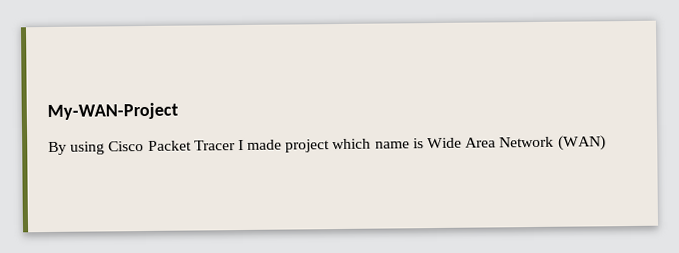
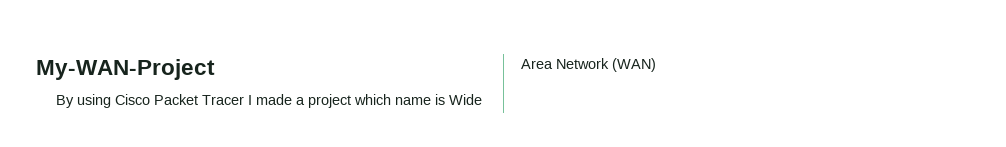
- By using Cisco Packet Tracer I made project which name is Wide Area Network (WAN)
+ By using Cisco Packet Tracer I made a project which name is Wide Area Network (WAN)

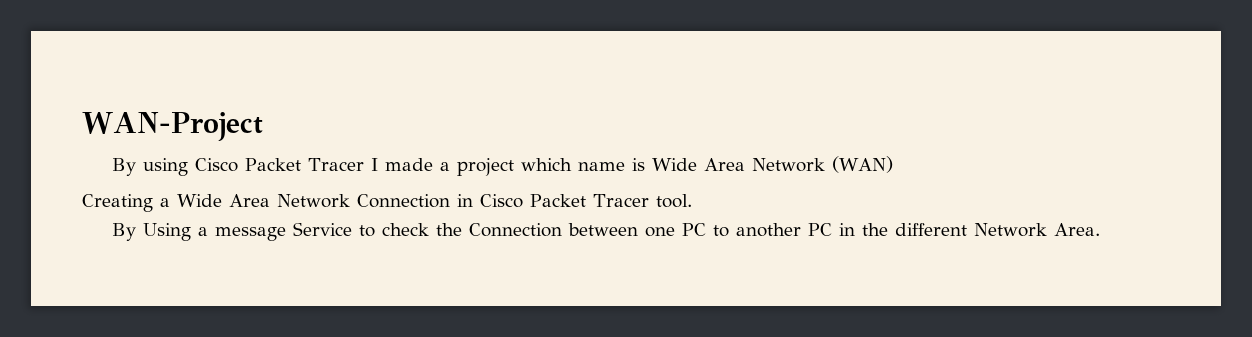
- My-WAN-Project
+ WAN-Project
+ Creating a Wide Area Network Connection in Cisco Packet Tracer tool.
+ By Using a message Service to check the Connection between one PC to another PC in the different Network Area.

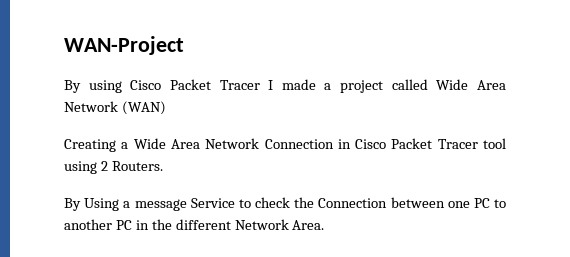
- By using Cisco Packet Tracer I made a project which name is Wide Area Network (WAN)
+ By using Cisco Packet Tracer I made a project called Wide Area Network (WAN)
- Creating a Wide Area Network Connection in Cisco Packet Tracer tool.
+ Creating a Wide Area Network Connection in Cisco Packet Tracer tool using 2 Routers.

